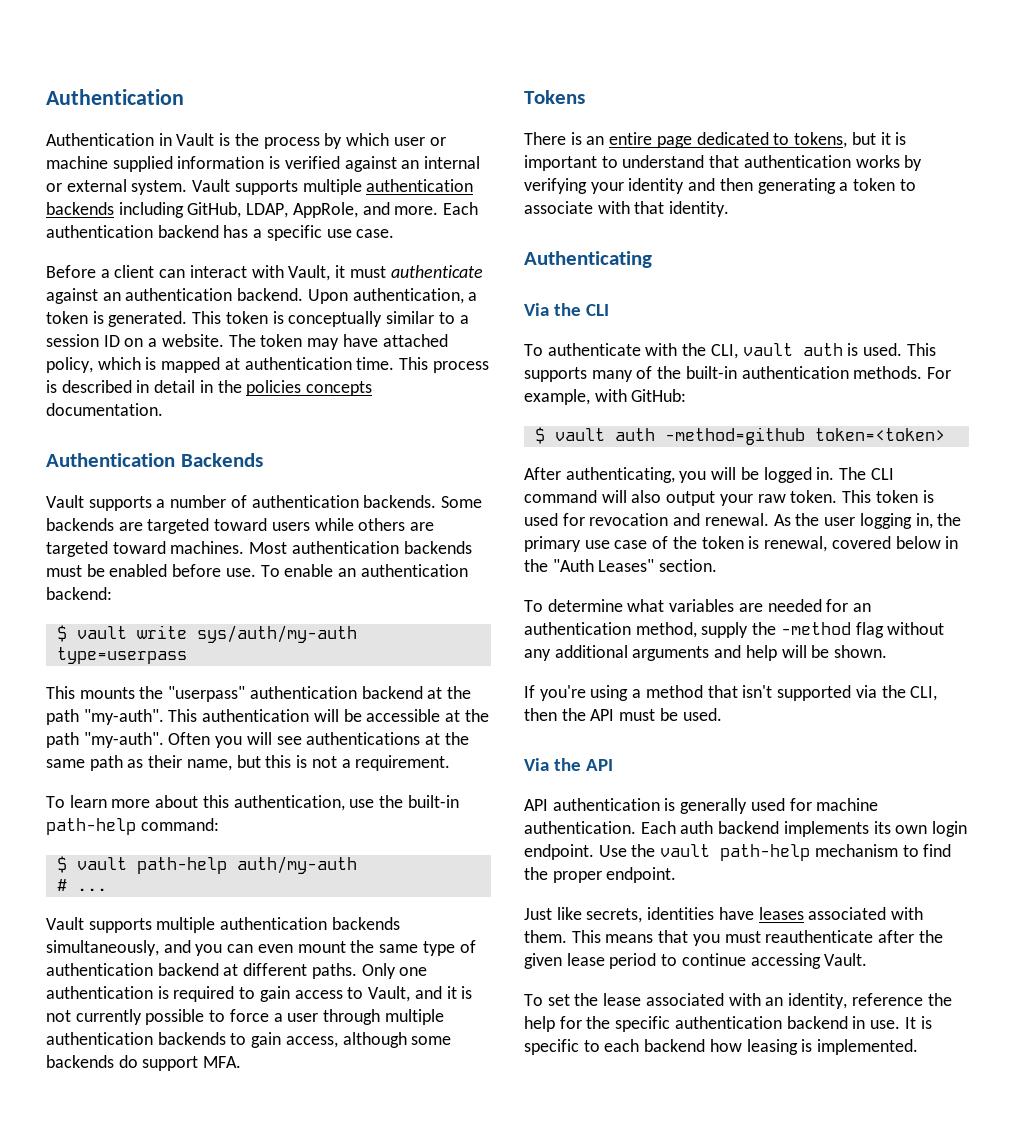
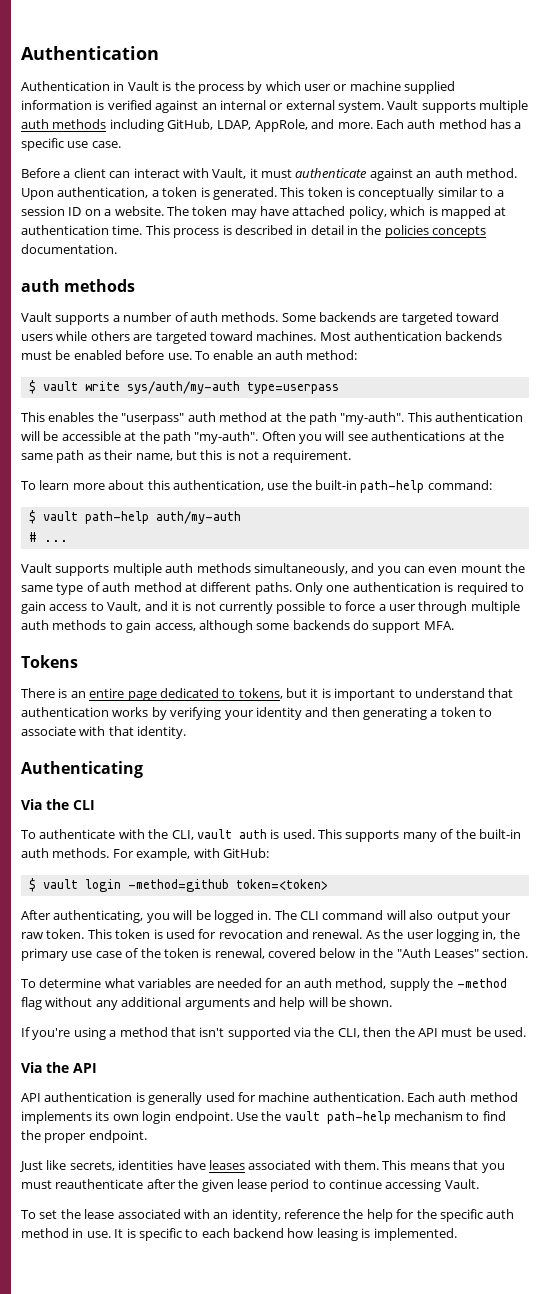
- Vault supports multiple authentication backends including GitHub, LDAP, AppRole, and more.
+ Vault supports multiple auth methods including GitHub, LDAP, AppRole, and more.
- Each authentication backend has a specific use case.
+ Each auth method has a specific use case.
- Before a client can interact with Vault, it must authenticate against an authentication backend.
+ Before a client can interact with Vault, it must authenticate against an auth method.
  This process is described in detail in the policies concepts documentation.
- Authentication Backends
+ auth methods
- Vault supports a number of authentication backends.
+ Vault supports a number of auth methods.
- To enable an authentication backend:
+ To enable an auth method:
- This mounts the "userpass" authentication backend at the path "my-auth".
+ This enables the "userpass" auth method at the path "my-auth".
- Vault supports multiple authentication backends simultaneously, and you can even mount the same type of authentication backend at different paths.
+ Vault supports multiple auth methods simultaneously, and you can even mount the same type of auth method at different paths.
- Only one authentication is required to gain access to Vault, and it is not currently possible to force a user through multiple authentication backends to gain access, although some backends do support MFA.
+ Only one authentication is required to gain access to Vault, and it is not currently possible to force a user through multiple auth methods to gain access, although some backends do support MFA.
- This supports many of the built-in authentication methods.
+ This supports many of the built-in auth methods.
- $ vault auth -method=github token=<token>
+ $ vault login -method=github token=<token>
- To determine what variables are needed for an authentication method, supply the -method flag without any additional arguments and help will be shown.
+ To determine what variables are needed for an auth method, supply the -method flag without any additional arguments and help will be shown.
- Each auth backend implements its own login endpoint.
+ Each auth method implements its own login endpoint.
- To set the lease associated with an identity, reference the help for the specific authentication backend in use.
+ To set the lease associated with an identity, reference the help for the specific auth method in use.

